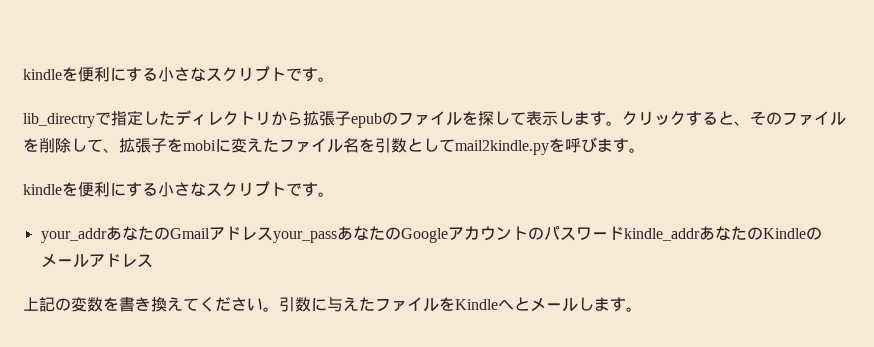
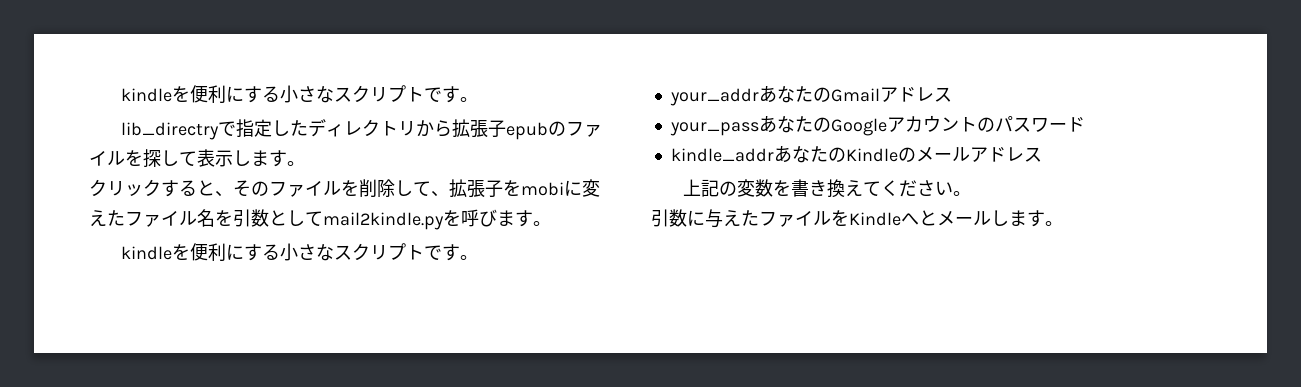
- lib_directryで指定したディレクトリから拡張子epubのファイルを探して表示します。クリックすると、そのファイルを削除して、拡張子をmobiに変えたファイル名を引数としてmail2kindle.pyを呼びます。
+ lib_directryで指定したディレクトリから拡張子epubのファイルを探して表示します。
+ クリックすると、そのファイルを削除して、拡張子をmobiに変えたファイル名を引数としてmail2kindle.pyを呼びます。
- your_addrあなたのGmailアドレスyour_passあなたのGoogleアカウントのパスワードkindle_addrあなたのKindleのメールアドレス
+ your_addrあなたのGmailアドレス
+ your_passあなたのGoogleアカウントのパスワード
+ kindle_addrあなたのKindleのメールアドレス
- 上記の変数を書き換えてください。引数に与えたファイルをKindleへとメールします。
+ 上記の変数を書き換えてください。
+ 引数に与えたファイルをKindleへとメールします。

